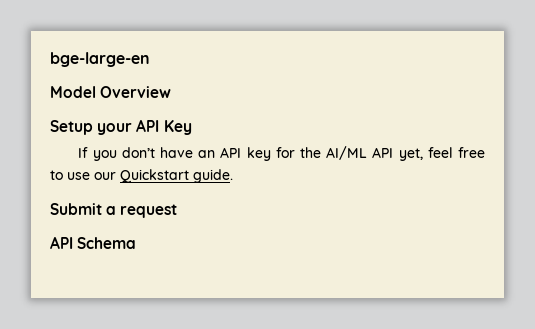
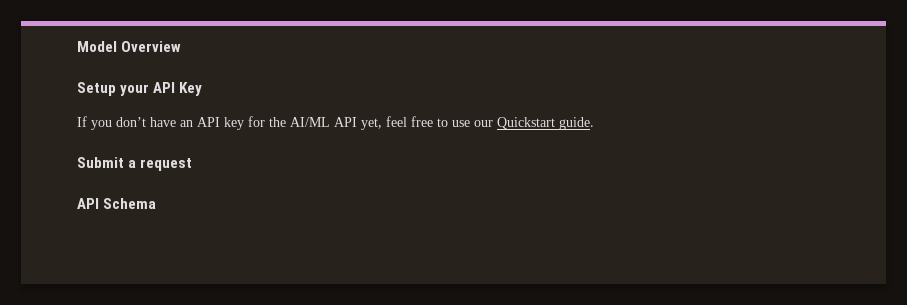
- bge-large-en

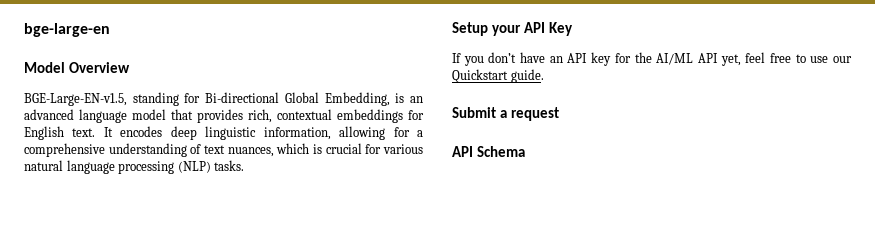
+ bge-large-en
+ BGE-Large-EN-v1.5, standing for Bi-directional Global Embedding, is an advanced language model that provides rich, contextual embeddings for English text. It encodes deep linguistic information, allowing for a comprehensive understanding of text nuances, which is crucial for various natural language processing (NLP) tasks.

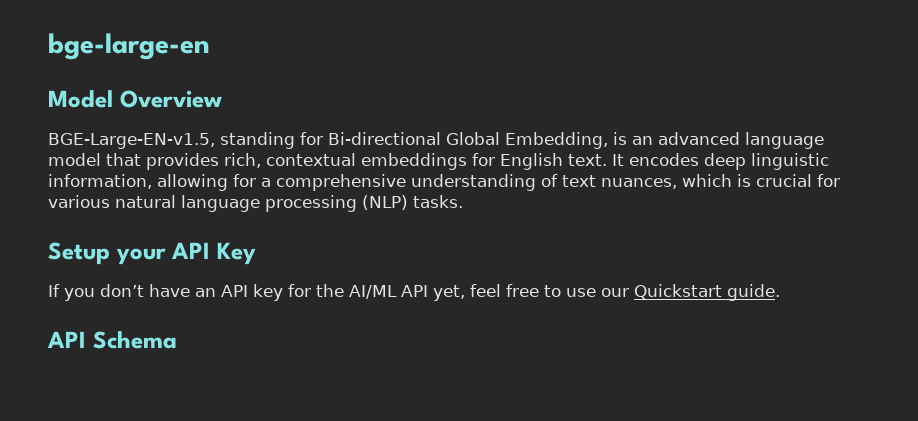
- Submit a request

